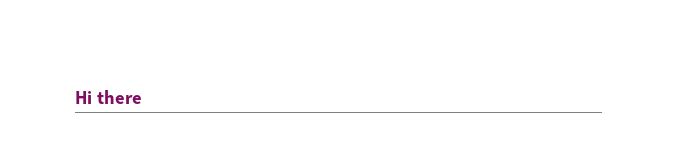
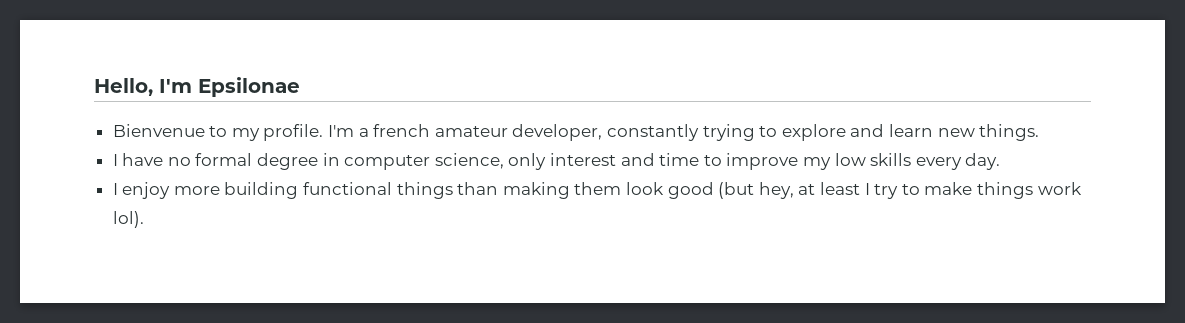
- Hi there
+ Hello, I'm Epsilonae
+ Bienvenue to my profile. I'm a french amateur developer, constantly trying to explore and learn new things.
+ I have no formal degree in computer science, only interest and time to improve my low skills every day.
+ I enjoy more building functional things than making them look good (but hey, at least I try to make things work lol).

